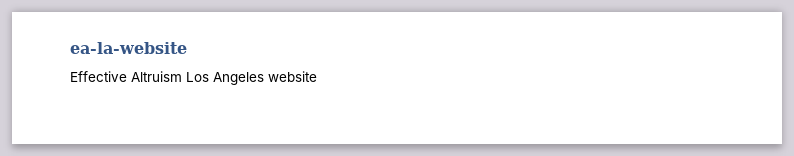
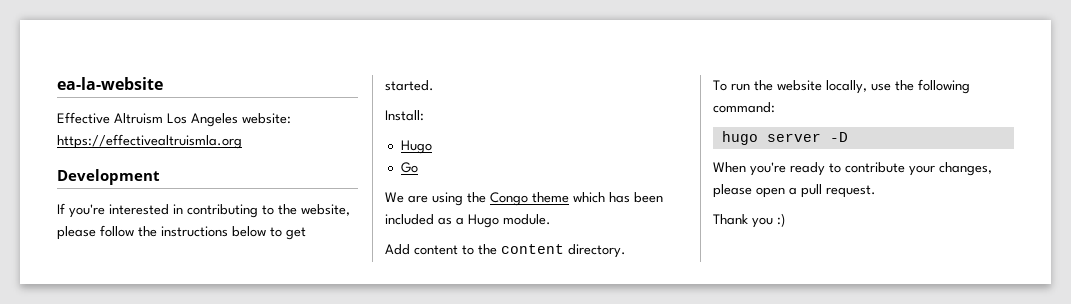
- Effective Altruism Los Angeles website
+ Effective Altruism Los Angeles website: https://effectivealtruismla.org
+ Development
+ If you're interested in contributing to the website, please follow the instructions below to get started.
+ Install:
+ Hugo
+ Go
+ We are using the Congo theme which has been included as a Hugo module.
+ Add content to the content directory.
+ To run the website locally, use the following command:
+ hugo server -D
+ When you're ready to contribute your changes, please open a pull request.
+ Thank you :)

